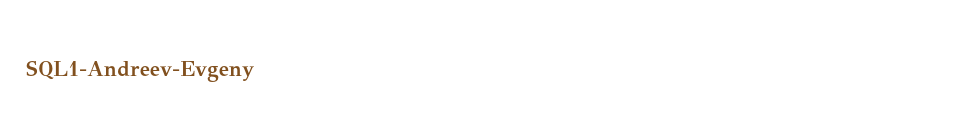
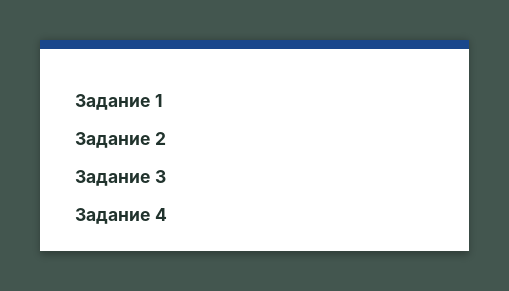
- SQL1-Andreev-Evgeny
+ Задание 1
+ Задание 2
+ Задание 3
+ Задание 4

